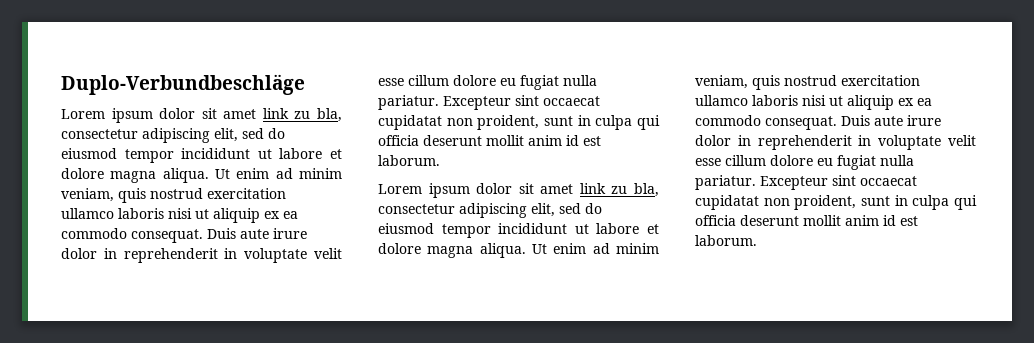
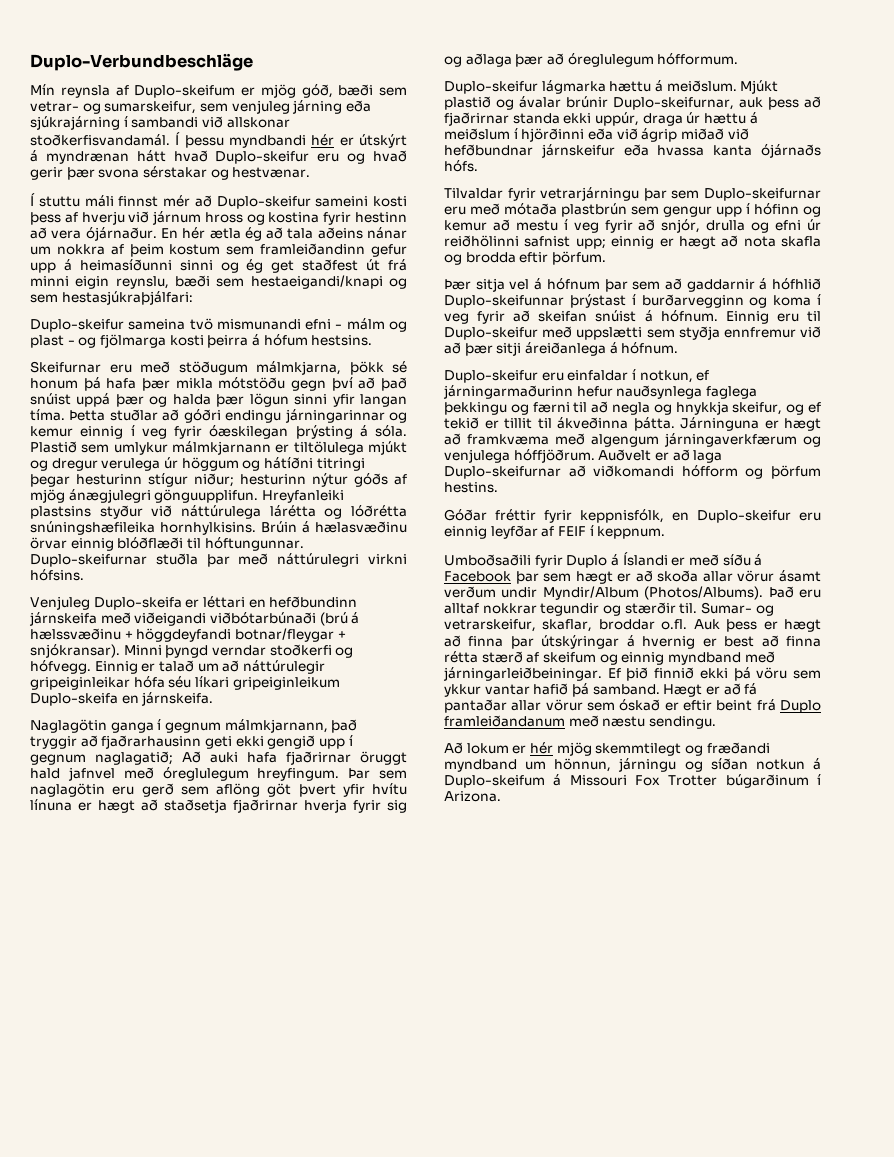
  Duplo-Verbundbeschläge
- Lorem ipsum dolor sit amet link zu bla, consectetur adipiscing elit, sed do eiusmod tempor incididunt ut labore et dolore magna aliqua. Ut enim ad minim veniam, quis nostrud exercitation ullamco laboris nisi ut aliquip ex ea commodo consequat. Duis aute irure dolor in reprehenderit in voluptate velit esse cillum dolore eu fugiat nulla pariatur. Excepteur sint occaecat cupidatat non proident, sunt in culpa qui officia deserunt mollit anim id est laborum.
- Lorem ipsum dolor sit amet link zu bla, consectetur adipiscing elit, sed do eiusmod tempor incididunt ut labore et dolore magna aliqua. Ut enim ad minim veniam, quis nostrud exercitation ullamco laboris nisi ut aliquip ex ea commodo consequat. Duis aute irure dolor in reprehenderit in voluptate velit esse cillum dolore eu fugiat nulla pariatur. Excepteur sint occaecat cupidatat non proident, sunt in culpa qui officia deserunt mollit anim id est laborum.
+ Mín reynsla af Duplo-skeifum er mjög góð, bæði sem vetrar- og sumarskeifur, sem venjuleg járning eða sjúkrajárning í sambandi við allskonar stoðkerfisvandamál. Í þessu myndbandi hér er útskýrt á myndrænan hátt hvað Duplo-skeifur eru og hvað gerir þær svona sérstakar og hestvænar.
+ Í stuttu máli finnst mér að Duplo-skeifur sameini kosti þess af hverju við járnum hross og kostina fyrir hestinn að vera ójárnaður. En hér ætla ég að tala aðeins nánar um nokkra af þeim kostum sem framleiðandinn gefur upp á heimasíðunni sinni og ég get staðfest út frá minni eigin reynslu, bæði sem hestaeigandi/knapi og sem hestasjúkraþjálfari:
+ Duplo-skeifur sameina tvö mismunandi efni - málm og plast - og fjölmarga kosti þeirra á hófum hestsins.
+ Skeifurnar eru með stöðugum málmkjarna, þökk sé honum þá hafa þær mikla mótstöðu gegn því að það snúist uppá þær og halda þær lögun sinni yfir langan tíma. Þetta stuðlar að góðri endingu járningarinnar og kemur einnig í veg fyrir óæskilegan þrýsting á sóla. Plastið sem umlykur málmkjarnann er tiltölulega mjúkt og dregur verulega úr höggum og hátíðni titringi þegar hesturinn stígur niður; hesturinn nýtur góðs af mjög ánægjulegri gönguupplifun. Hreyfanleiki plastsins styður við náttúrulega lárétta og lóðrétta snúningshæfileika hornhylkisins. Brúin á hælasvæðinu örvar einnig blóðflæði til hóftungunnar. Duplo-skeifurnar stuðla þar með náttúrulegri virkni hófsins.
+ Venjuleg Duplo-skeifa er léttari en hefðbundinn járnskeifa með viðeigandi viðbótarbúnaði (brú á hælssvæðinu + höggdeyfandi botnar/fleygar + snjókransar). Minni þyngd verndar stoðkerfi og hófvegg. Einnig er talað um að náttúrulegir gripeiginleikar hófa séu líkari gripeiginleikum Duplo-skeifa en járnskeifa.
+ Naglagötin ganga í gegnum málmkjarnann, það tryggir að fjaðrarhausinn geti ekki gengið upp í gegnum naglagatið; Að auki hafa fjaðrirnar öruggt hald jafnvel með óreglulegum hreyfingum. Þar sem naglagötin eru gerð sem aflöng göt þvert yfir hvítu línuna er hægt að staðsetja fjaðrirnar hverja fyrir sig og aðlaga þær að óreglulegum hófformum.
+ Duplo-skeifur lágmarka hættu á meiðslum. Mjúkt plastið og ávalar brúnir Duplo-skeifurnar, auk þess að fjaðrirnar standa ekki uppúr, draga úr hættu á meiðslum í hjörðinni eða við ágrip miðað við hefðbundnar járnskeifur eða hvassa kanta ójárnaðs hófs.
+ Tilvaldar fyrir vetrarjárningu þar sem Duplo-skeifurnar eru með mótaða plastbrún sem gengur upp í hófinn og kemur að mestu í veg fyrir að snjór, drulla og efni úr reiðhölinni safnist upp; einnig er hægt að nota skafla og brodda eftir þörfum.
+ Þær sitja vel á hófnum þar sem að gaddarnir á hófhlið Duplo-skeifunnar þrýstast í burðarvegginn og koma í veg fyrir að skeifan snúist á hófnum. Einnig eru til Duplo-skeifur með uppslætti sem styðja ennfremur við að þær sitji áreiðanlega á hófnum.
+ Duplo-skeifur eru einfaldar í notkun, ef járningarmaðurinn hefur nauðsynlega faglega þekkingu og færni til að negla og hnykkja skeifur, og ef tekið er tillit til ákveðinna þátta. Járninguna er hægt að framkvæma með algengum járningaverkfærum og venjulega hóffjöðrum. Auðvelt er að laga Duplo-skeifurnar að viðkomandi hófform og þörfum hestins.
+ Góðar fréttir fyrir keppnisfólk, en Duplo-skeifur eru einnig leyfðar af FEIF í keppnum.
+ Umboðsaðili fyrir Duplo á Íslandi er með síðu á Facebook þar sem hægt er að skoða allar vörur ásamt verðum undir Myndir/Album (Photos/Albums). Það eru alltaf nokkrar tegundir og stærðir til. Sumar- og vetrarskeifur, skaflar, broddar o.fl. Auk þess er hægt að finna þar útskýringar á hvernig er best að finna rétta stærð af skeifum og einnig myndband með járningarleiðbeiningar. Ef þið finnið ekki þá vöru sem ykkur vantar hafið þá samband. Hægt er að fá pantaðar allar vörur sem óskað er eftir beint frá Duplo framleiðandanum með næstu sendingu.
+ Að lokum er hér mjög skemmtilegt og fræðandi myndband um hönnun, járningu og síðan notkun á Duplo-skeifum á Missouri Fox Trotter búgarðinum í Arizona.

